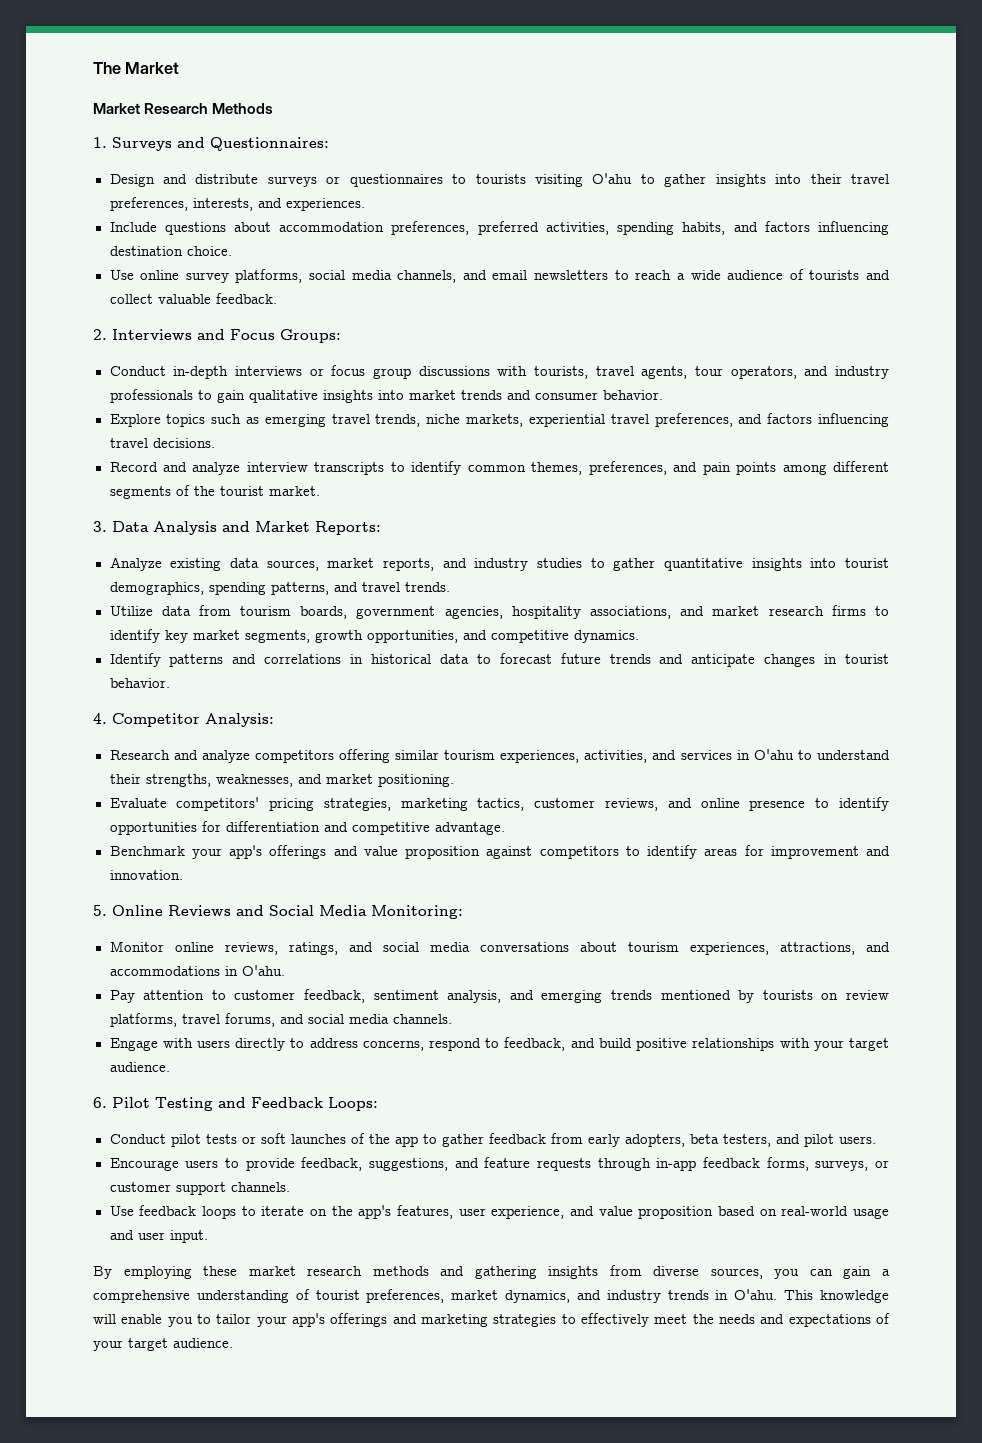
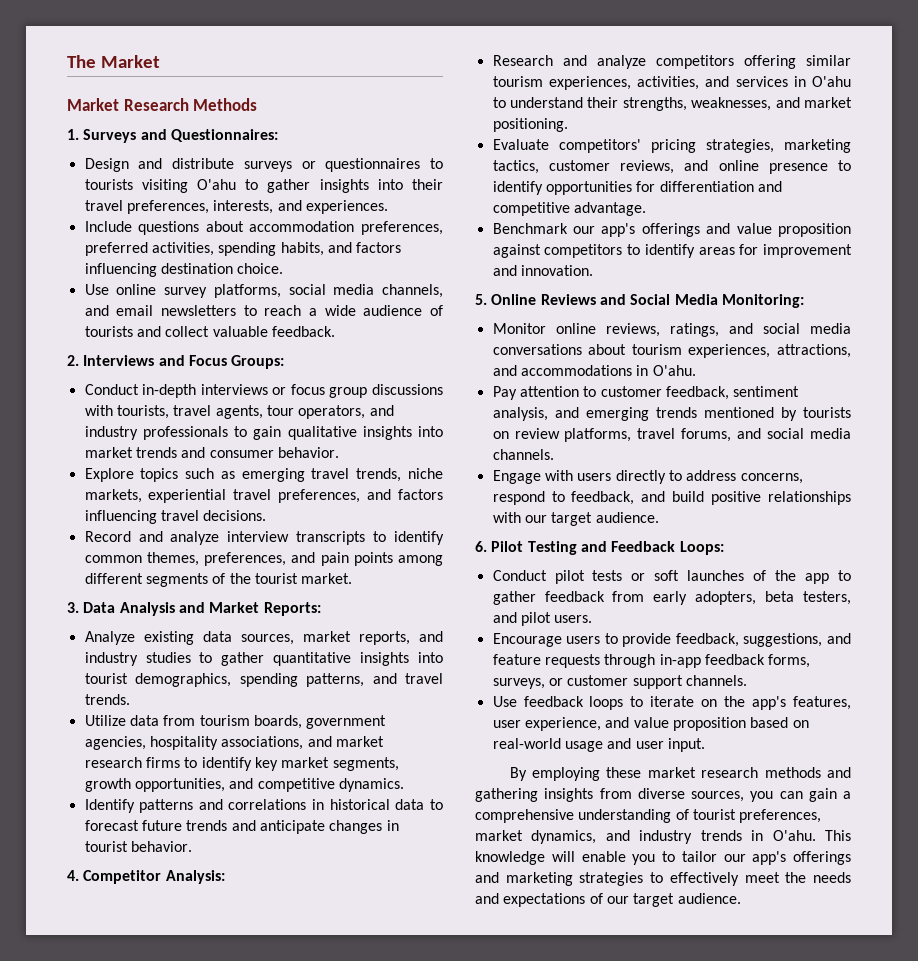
- Benchmark your app's offerings and value proposition against competitors to identify areas for improvement and innovation.
+ Benchmark our app's offerings and value proposition against competitors to identify areas for improvement and innovation.
- Engage with users directly to address concerns, respond to feedback, and build positive relationships with your target audience.
+ Engage with users directly to address concerns, respond to feedback, and build positive relationships with our target audience.
- This knowledge will enable you to tailor your app's offerings and marketing strategies to effectively meet the needs and expectations of your target audience.
+ This knowledge will enable you to tailor our app's offerings and marketing strategies to effectively meet the needs and expectations of our target audience.

